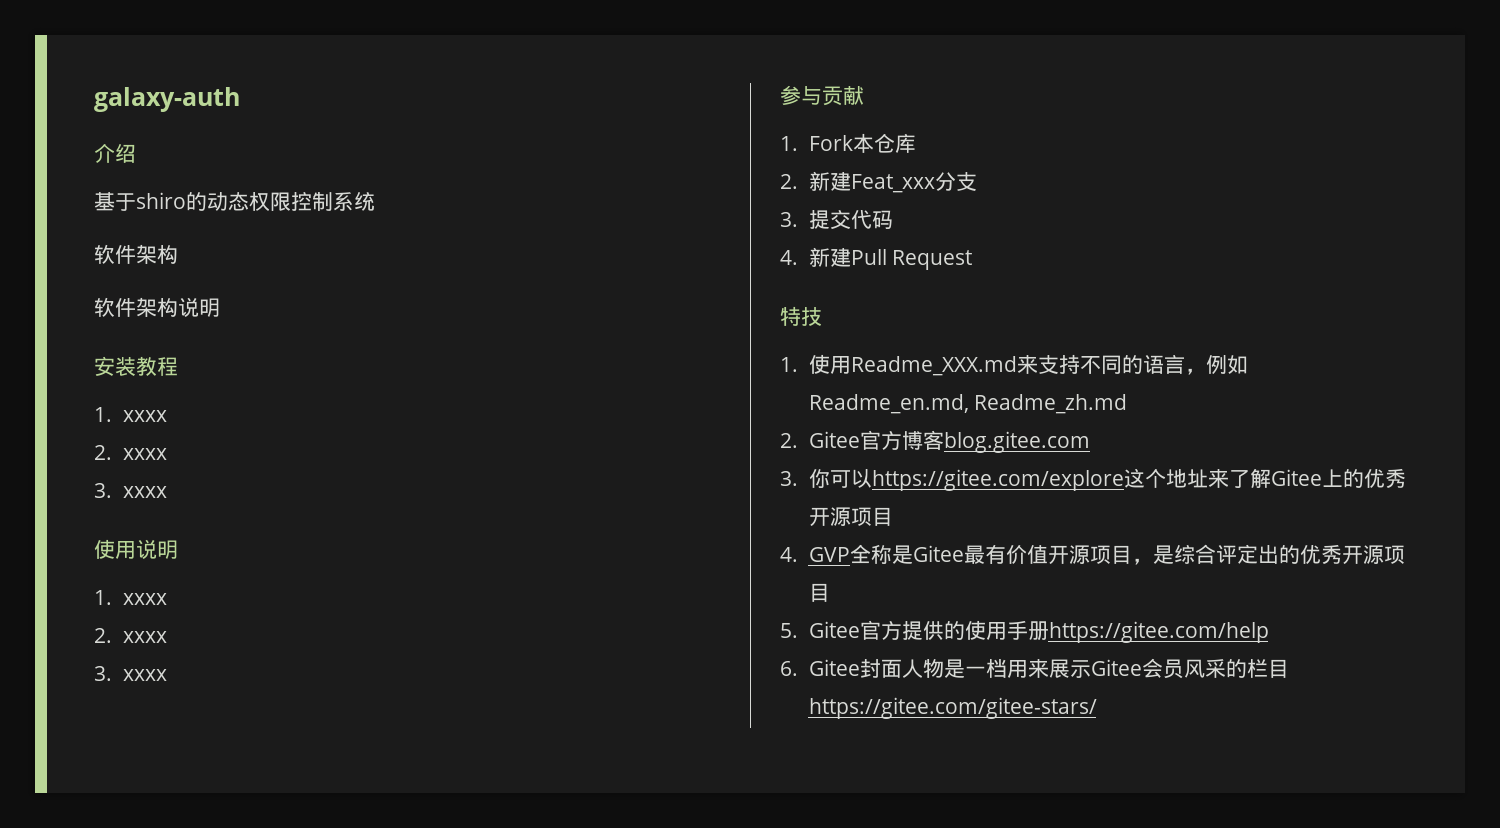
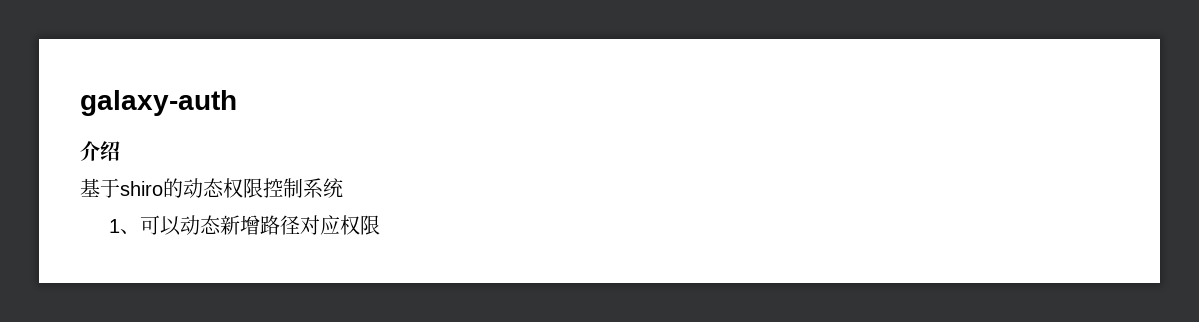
  基于shiro的动态权限控制系统
- 软件架构
- 软件架构说明
- 安装教程
- 1. xxxx
- 2. xxxx
- 3. xxxx
- 使用说明
- 1. xxxx
- 2. xxxx
- 3. xxxx
- 参与贡献
- 1. Fork本仓库
- 2.新建Feat_xxx分支
- 3.提交代码
- 4.新建Pull Request
- 特技
- 1.使用Readme_XXX.md来支持不同的语言，例如Readme_en.md, Readme_zh.md
- 2. Gitee官方博客blog.gitee.com
- 3.你可以https://gitee.com/explore这个地址来了解Gitee上的优秀开源项目
- 4. GVP全称是Gitee最有价值开源项目，是综合评定出的优秀开源项目
- 5. Gitee官方提供的使用手册https://gitee.com/help
- 6. Gitee封面人物是一档用来展示Gitee会员风采的栏目https://gitee.com/gitee-stars/
+ 1、可以动态新增路径对应权限

